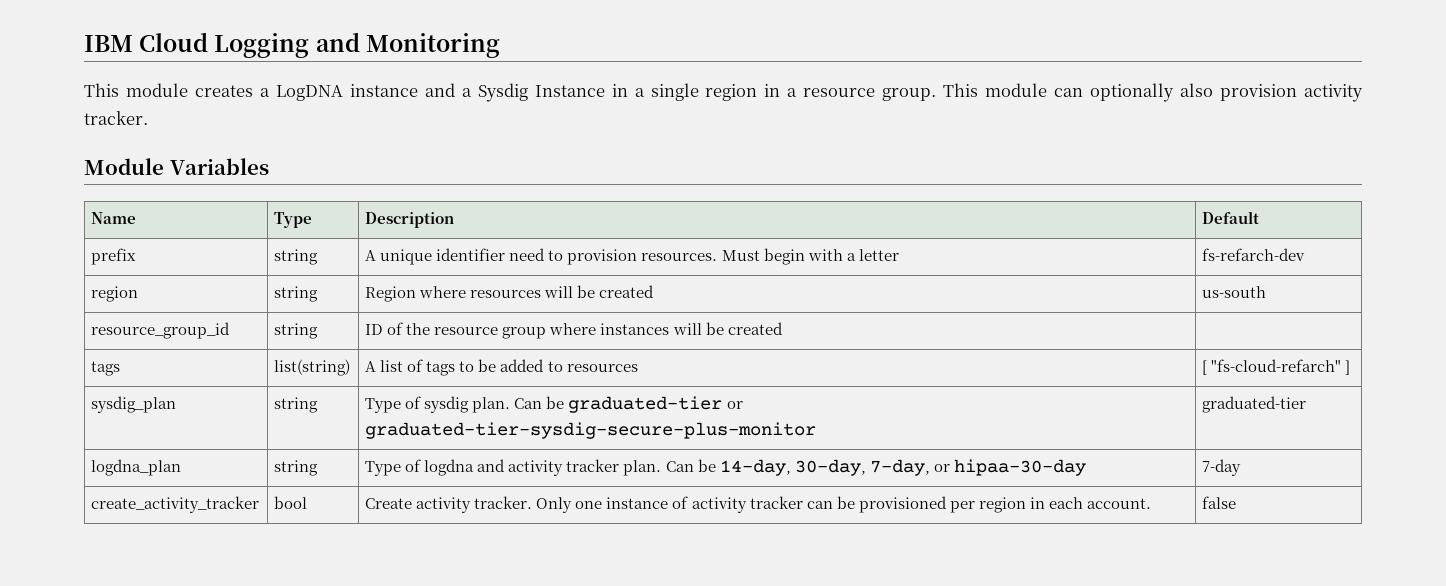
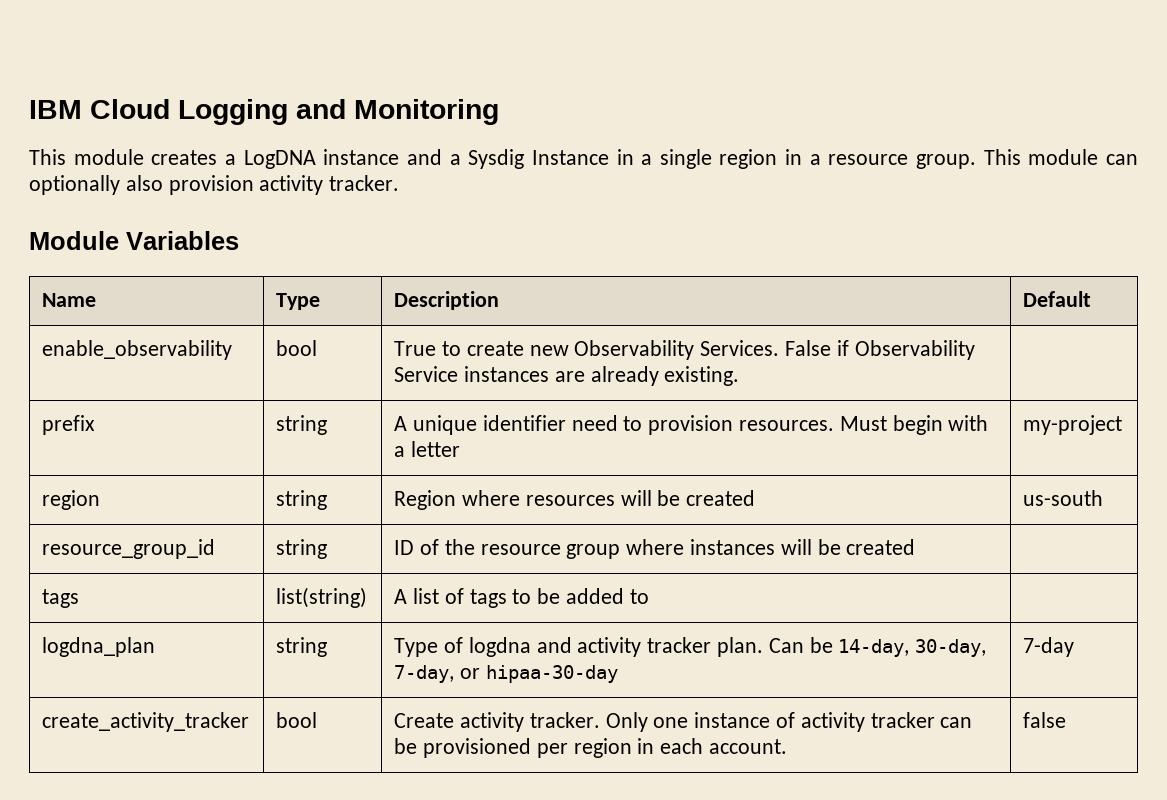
+ enable_observability | bool | True to create new Observability Services. False if Observability Service instances are already existing. |
- prefix | string | A unique identifier need to provision resources. Must begin with a letter | fs-refarch-dev
+ prefix | string | A unique identifier need to provision resources. Must begin with a letter | my-project
- tags | list(string) | A list of tags to be added to resources | [ "fs-cloud-refarch" ]
- sysdig_plan | string | Type of sysdig plan. Can be graduated-tier or graduated-tier-sysdig-secure-plus-monitor | graduated-tier
+ tags | list(string) | A list of tags to be added to |

